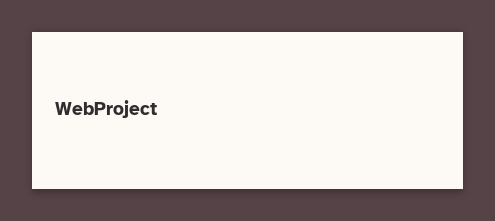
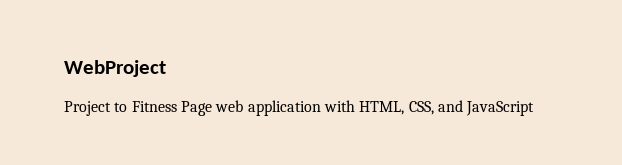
+ Project to Fitness Page web application with HTML, CSS, and JavaScript

